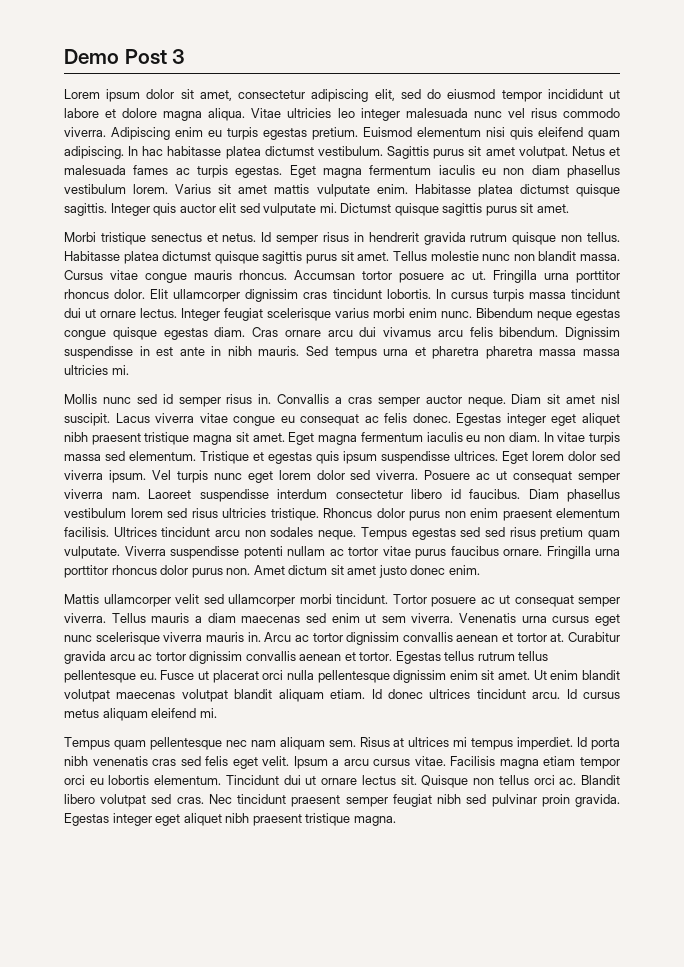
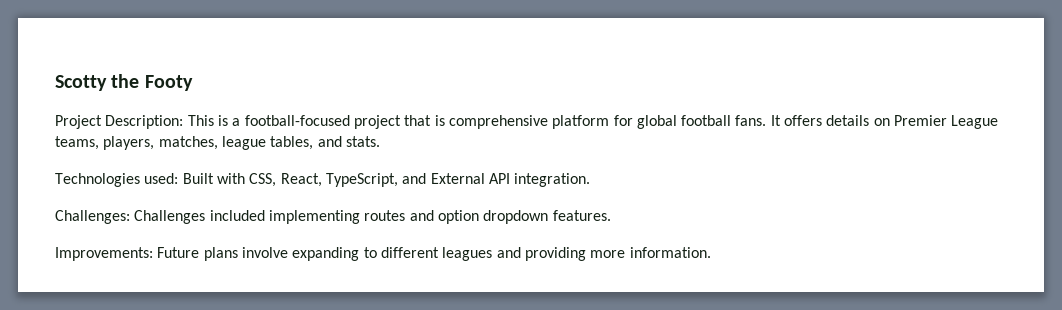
- Demo Post 3
- Lorem ipsum dolor sit amet, consectetur adipiscing elit, sed do eiusmod tempor incididunt ut labore et dolore magna aliqua. Vitae ultricies leo integer malesuada nunc vel risus commodo viverra. Adipiscing enim eu turpis egestas pretium. Euismod elementum nisi quis eleifend quam adipiscing. In hac habitasse platea dictumst vestibulum. Sagittis purus sit amet volutpat. Netus et malesuada fames ac turpis egestas. Eget magna fermentum iaculis eu non diam phasellus vestibulum lorem. Varius sit amet mattis vulputate enim. Habitasse platea dictumst quisque sagittis. Integer quis auctor elit sed vulputate mi. Dictumst quisque sagittis purus sit amet.
- Morbi tristique senectus et netus. Id semper risus in hendrerit gravida rutrum quisque non tellus. Habitasse platea dictumst quisque sagittis purus sit amet. Tellus molestie nunc non blandit massa. Cursus vitae congue mauris rhoncus. Accumsan tortor posuere ac ut. Fringilla urna porttitor rhoncus dolor. Elit ullamcorper dignissim cras tincidunt lobortis. In cursus turpis massa tincidunt dui ut ornare lectus. Integer feugiat scelerisque varius morbi enim nunc. Bibendum neque egestas congue quisque egestas diam. Cras ornare arcu dui vivamus arcu felis bibendum. Dignissim suspendisse in est ante in nibh mauris. Sed tempus urna et pharetra pharetra massa massa ultricies mi.
- Mollis nunc sed id semper risus in. Convallis a cras semper auctor neque. Diam sit amet nisl suscipit. Lacus viverra vitae congue eu consequat ac felis donec. Egestas integer eget aliquet nibh praesent tristique magna sit amet. Eget magna fermentum iaculis eu non diam. In vitae turpis massa sed elementum. Tristique et egestas quis ipsum suspendisse ultrices. Eget lorem dolor sed viverra ipsum. Vel turpis nunc eget lorem dolor sed viverra. Posuere ac ut consequat semper viverra nam. Laoreet suspendisse interdum consectetur libero id faucibus. Diam phasellus vestibulum lorem sed risus ultricies tristique. Rhoncus dolor purus non enim praesent elementum facilisis. Ultrices tincidunt arcu non sodales neque. Tempus egestas sed sed risus pretium quam vulputate. Viverra suspendisse potenti nullam ac tortor vitae purus faucibus ornare. Fringilla urna porttitor rhoncus dolor purus non. Amet dictum sit amet justo donec enim.
- Mattis ullamcorper velit sed ullamcorper morbi tincidunt. Tortor posuere ac ut consequat semper viverra. Tellus mauris a diam maecenas sed enim ut sem viverra. Venenatis urna cursus eget nunc scelerisque viverra mauris in. Arcu ac tortor dignissim convallis aenean et tortor at. Curabitur gravida arcu ac tortor dignissim convallis aenean et tortor. Egestas tellus rutrum tellus pellentesque eu. Fusce ut placerat orci nulla pellentesque dignissim enim sit amet. Ut enim blandit volutpat maecenas volutpat blandit aliquam etiam. Id donec ultrices tincidunt arcu. Id cursus metus aliquam eleifend mi.
- Tempus quam pellentesque nec nam aliquam sem. Risus at ultrices mi tempus imperdiet. Id porta nibh venenatis cras sed felis eget velit. Ipsum a arcu cursus vitae. Facilisis magna etiam tempor orci eu lobortis elementum. Tincidunt dui ut ornare lectus sit. Quisque non tellus orci ac. Blandit libero volutpat sed cras. Nec tincidunt praesent semper feugiat nibh sed pulvinar proin gravida. Egestas integer eget aliquet nibh praesent tristique magna.
+ Scotty the Footy
+ Project Description: This is a football-focused project that is comprehensive platform for global football fans. It offers details on Premier League teams, players, matches, league tables, and stats.
+ Technologies used: Built with CSS, React, TypeScript, and External API integration.
+ Challenges: Challenges included implementing routes and option dropdown features.
+ Improvements: Future plans involve expanding to different leagues and providing more information.

